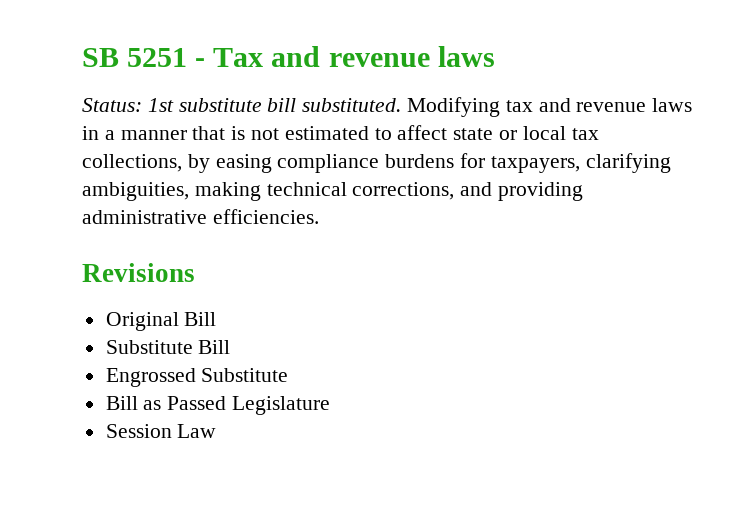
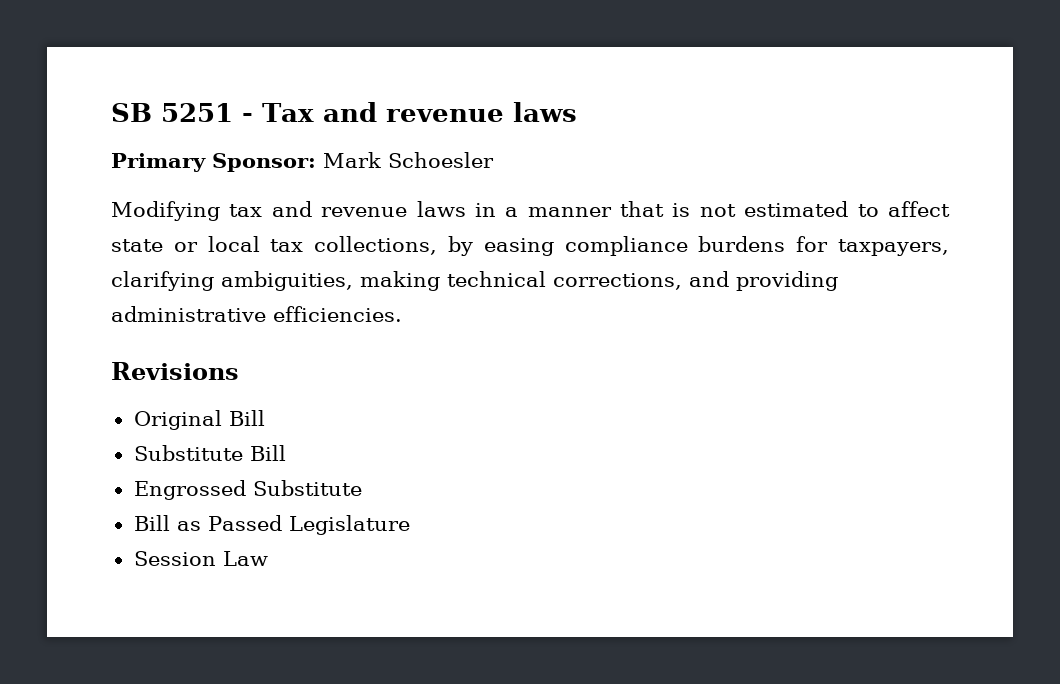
- Status: 1st substitute bill substituted. Modifying tax and revenue laws in a manner that is not estimated to affect state or local tax collections, by easing compliance burdens for taxpayers, clarifying ambiguities, making technical corrections, and providing administrative efficiencies.
+ Primary Sponsor: Mark Schoesler
+ Modifying tax and revenue laws in a manner that is not estimated to affect state or local tax collections, by easing compliance burdens for taxpayers, clarifying ambiguities, making technical corrections, and providing administrative efficiencies.

